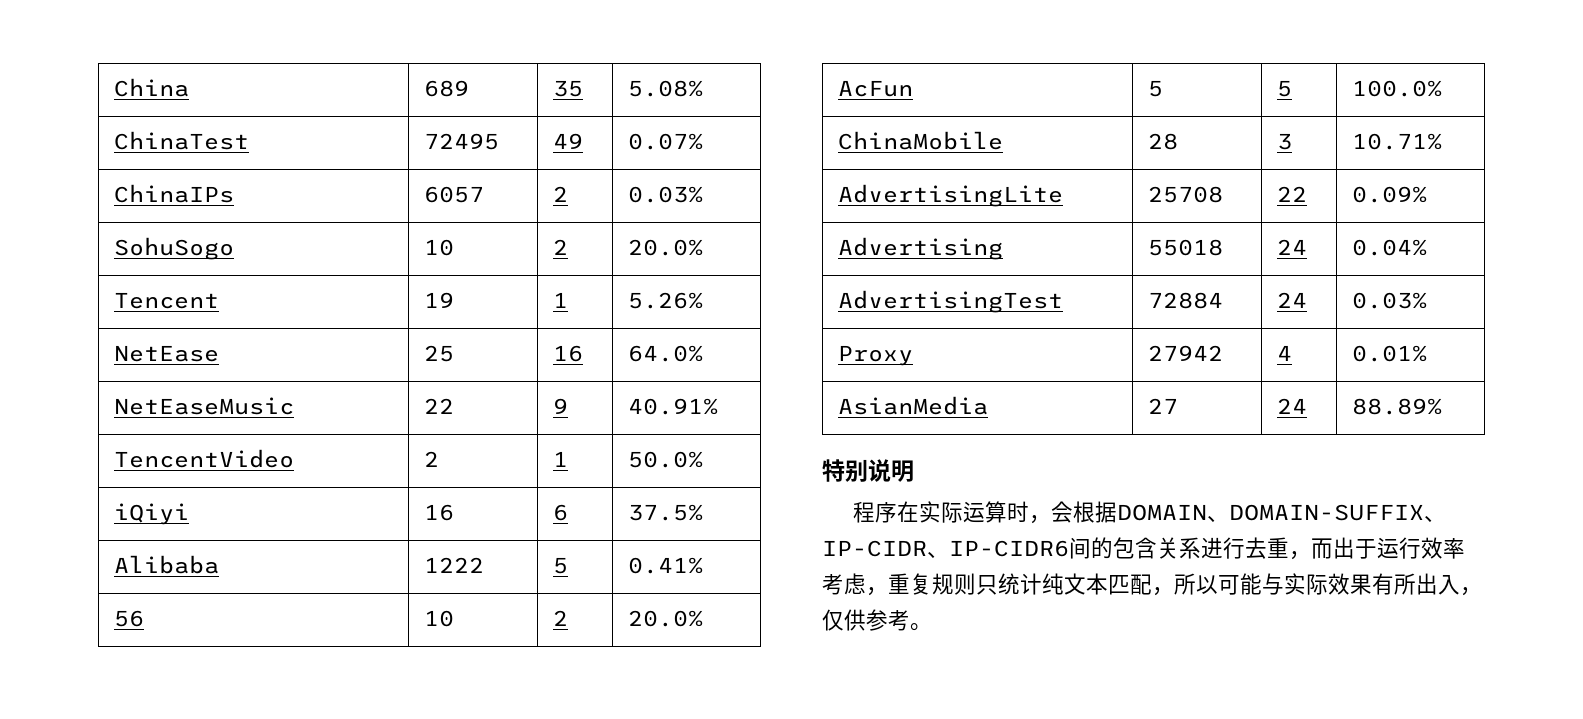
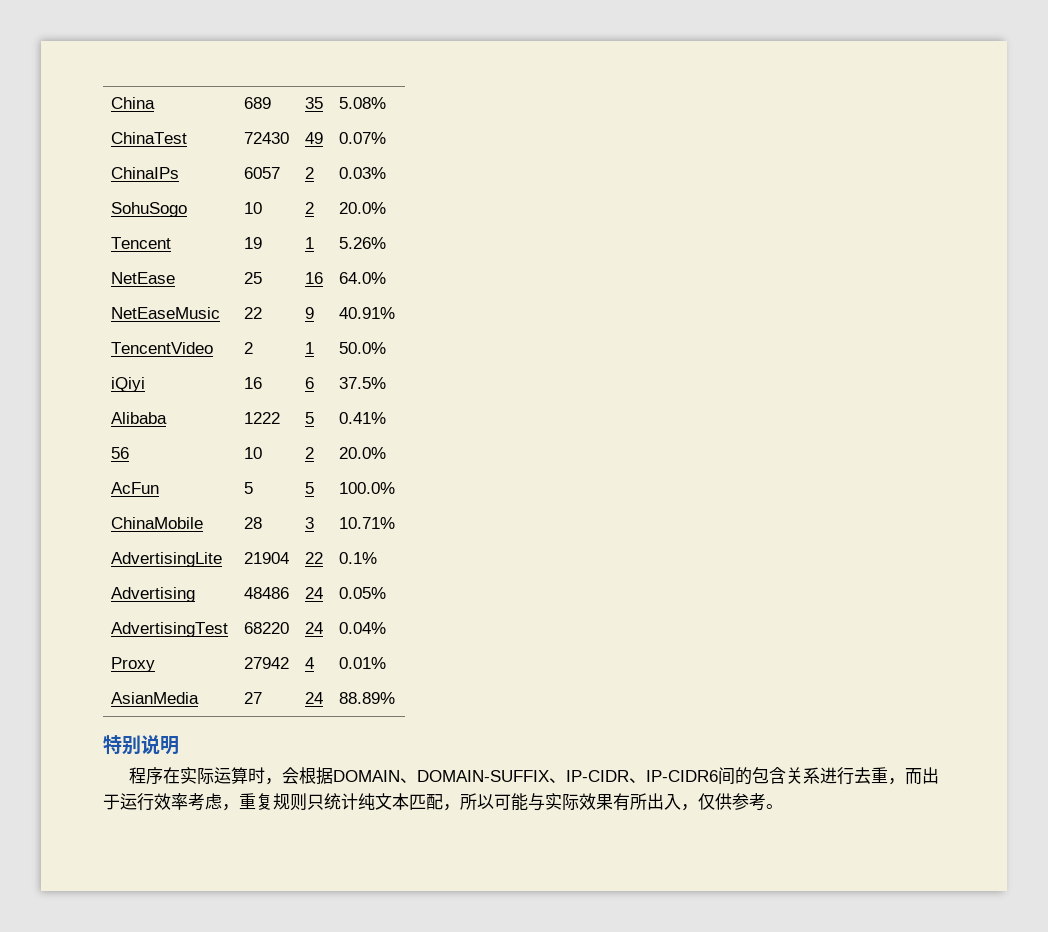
- ChinaTest | 72495 | 49 | 0.07%
+ ChinaTest | 72430 | 49 | 0.07%
- AdvertisingLite | 25708 | 22 | 0.09%
+ AdvertisingLite | 21904 | 22 | 0.1%
- Advertising | 55018 | 24 | 0.04%
- AdvertisingTest | 72884 | 24 | 0.03%
+ Advertising | 48486 | 24 | 0.05%
+ AdvertisingTest | 68220 | 24 | 0.04%

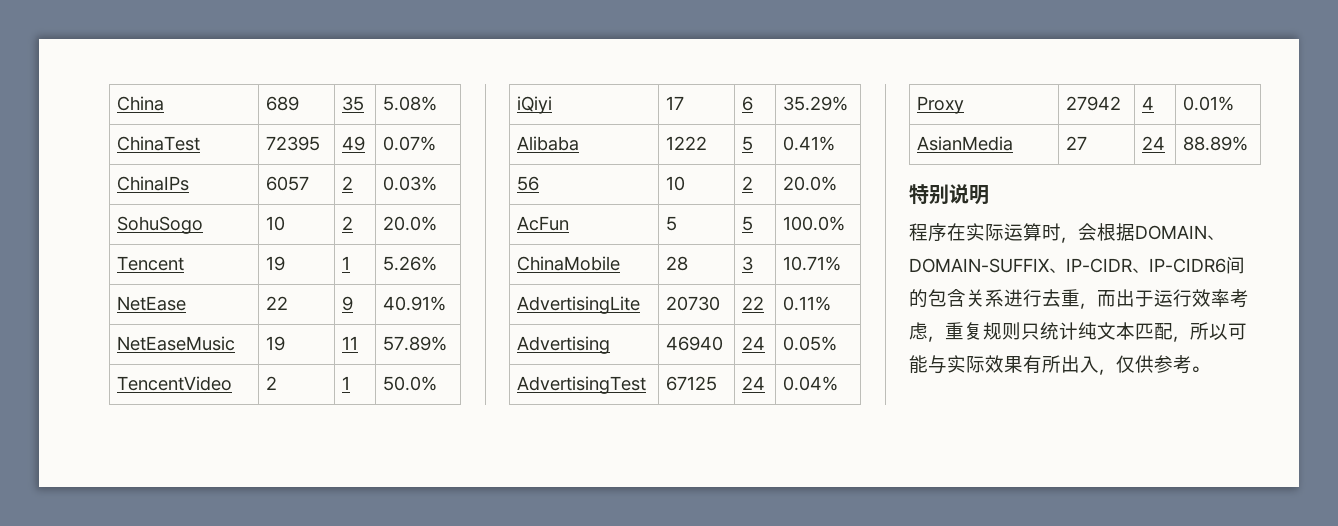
- ChinaTest | 72430 | 49 | 0.07%
+ ChinaTest | 72395 | 49 | 0.07%
- NetEase | 25 | 16 | 64.0%
- NetEaseMusic | 22 | 9 | 40.91%
+ NetEase | 22 | 9 | 40.91%
+ NetEaseMusic | 19 | 11 | 57.89%
- iQiyi | 16 | 6 | 37.5%
+ iQiyi | 17 | 6 | 35.29%
- AdvertisingLite | 21904 | 22 | 0.1%
+ AdvertisingLite | 20730 | 22 | 0.11%
- Advertising | 48486 | 24 | 0.05%
+ Advertising | 46940 | 24 | 0.05%
- AdvertisingTest | 68220 | 24 | 0.04%
+ AdvertisingTest | 67125 | 24 | 0.04%

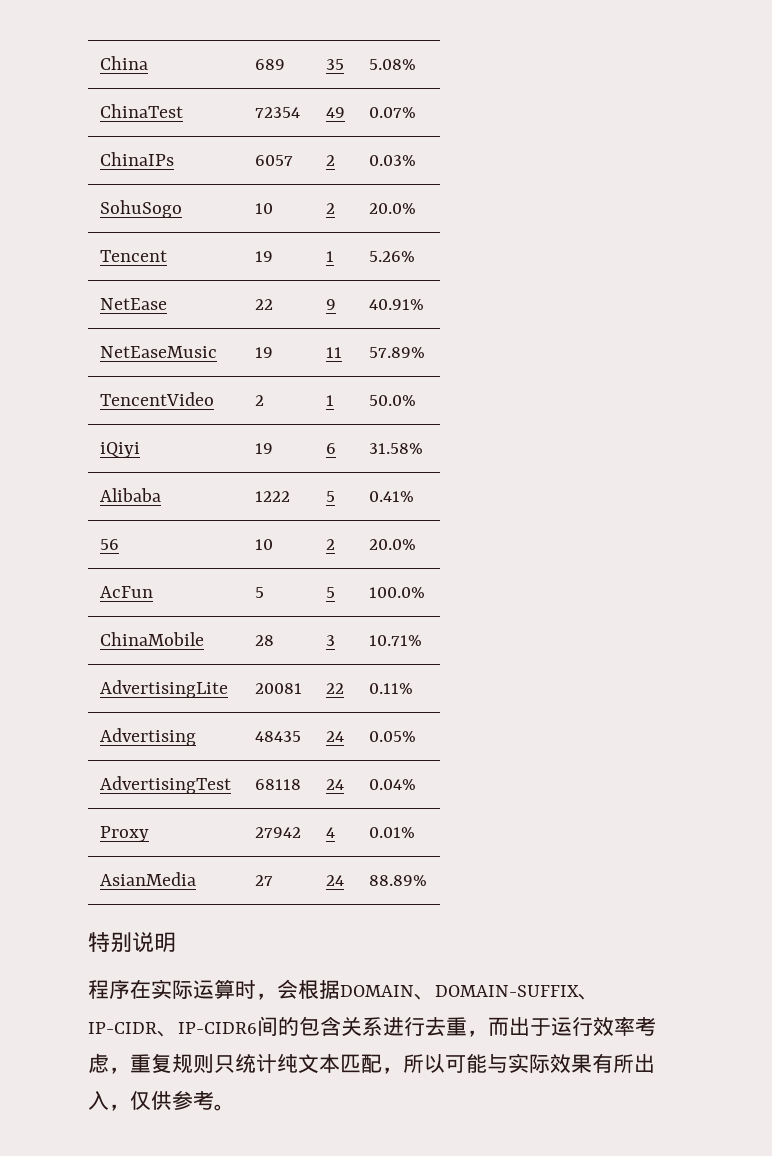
- ChinaTest | 72395 | 49 | 0.07%
+ ChinaTest | 72354 | 49 | 0.07%
- iQiyi | 17 | 6 | 35.29%
+ iQiyi | 19 | 6 | 31.58%
- AdvertisingLite | 20730 | 22 | 0.11%
+ AdvertisingLite | 20081 | 22 | 0.11%
- Advertising | 46940 | 24 | 0.05%
+ Advertising | 48435 | 24 | 0.05%
- AdvertisingTest | 67125 | 24 | 0.04%
+ AdvertisingTest | 68118 | 24 | 0.04%

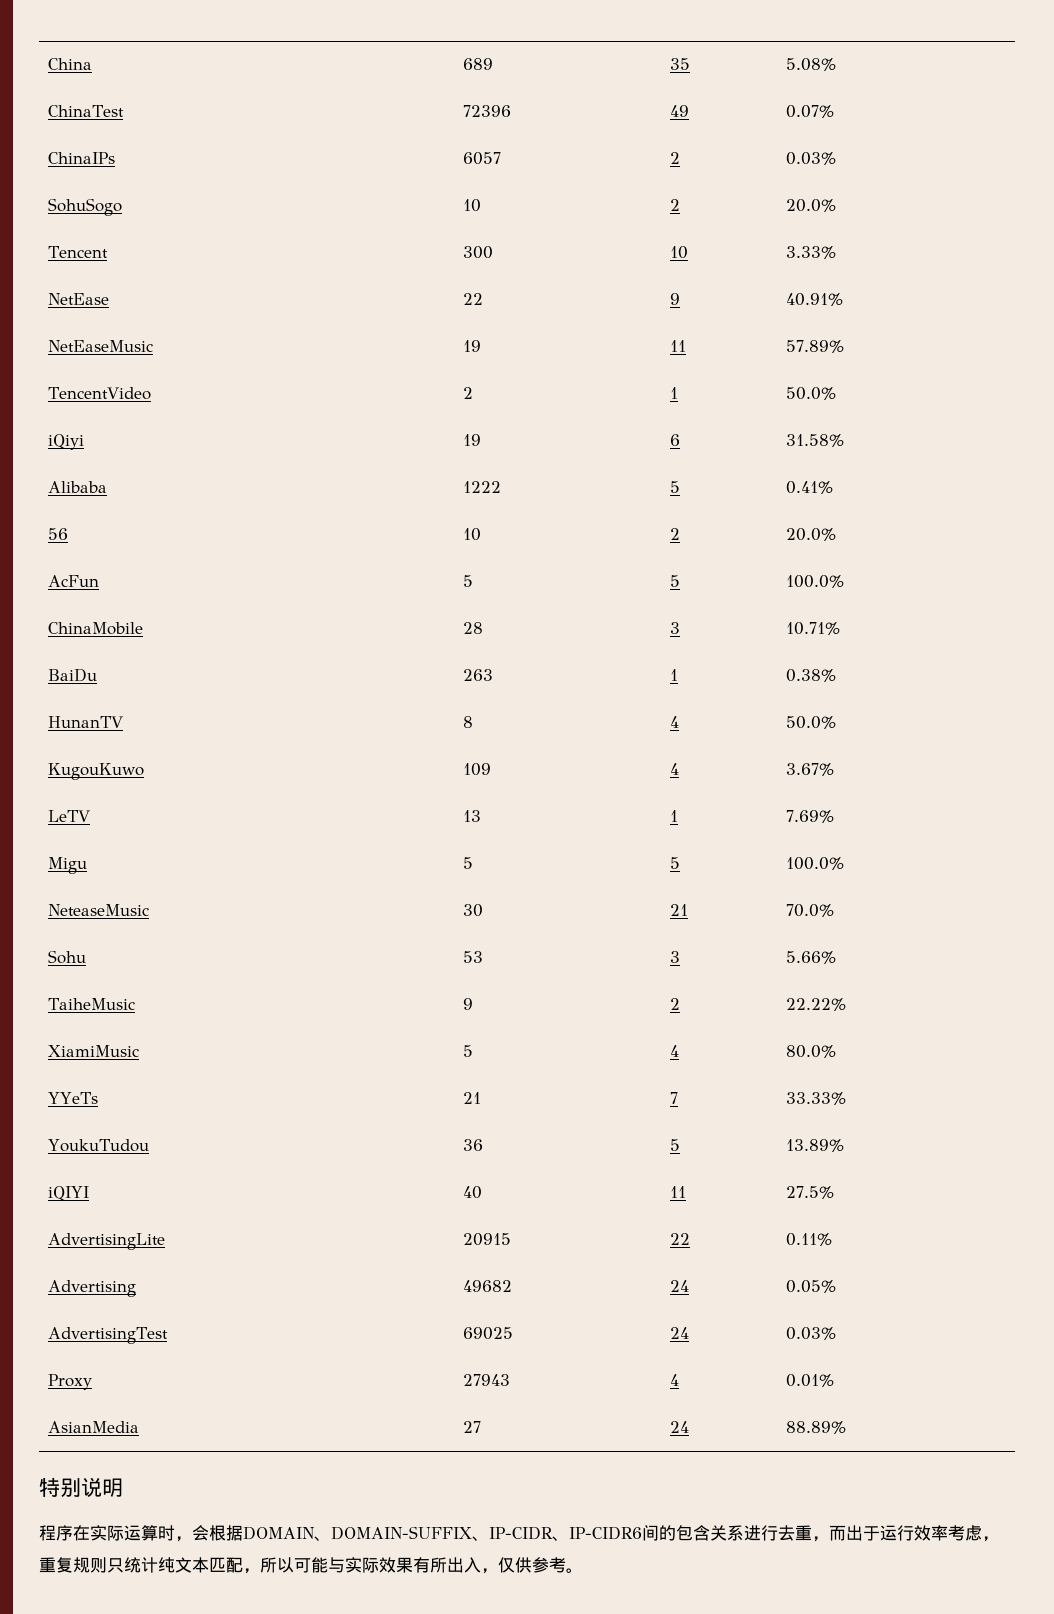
- ChinaTest | 72354 | 49 | 0.07%
+ ChinaTest | 72396 | 49 | 0.07%
- Tencent | 19 | 1 | 5.26%
+ Tencent | 300 | 10 | 3.33%
+ BaiDu | 263 | 1 | 0.38%
+ HunanTV | 8 | 4 | 50.0%
+ KugouKuwo | 109 | 4 | 3.67%
+ LeTV | 13 | 1 | 7.69%
+ Migu | 5 | 5 | 100.0%
+ NeteaseMusic | 30 | 21 | 70.0%
+ Sohu | 53 | 3 | 5.66%
+ TaiheMusic | 9 | 2 | 22.22%
+ XiamiMusic | 5 | 4 | 80.0%
+ YYeTs | 21 | 7 | 33.33%
+ YoukuTudou | 36 | 5 | 13.89%
+ iQIYI | 40 | 11 | 27.5%
- AdvertisingLite | 20081 | 22 | 0.11%
+ AdvertisingLite | 20915 | 22 | 0.11%
- Advertising | 48435 | 24 | 0.05%
+ Advertising | 49682 | 24 | 0.05%
- AdvertisingTest | 68118 | 24 | 0.04%
+ AdvertisingTest | 69025 | 24 | 0.03%
- Proxy | 27942 | 4 | 0.01%
+ Proxy | 27943 | 4 | 0.01%

